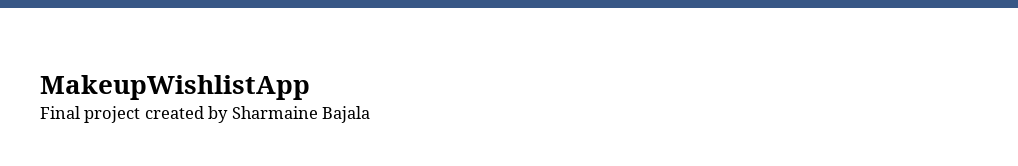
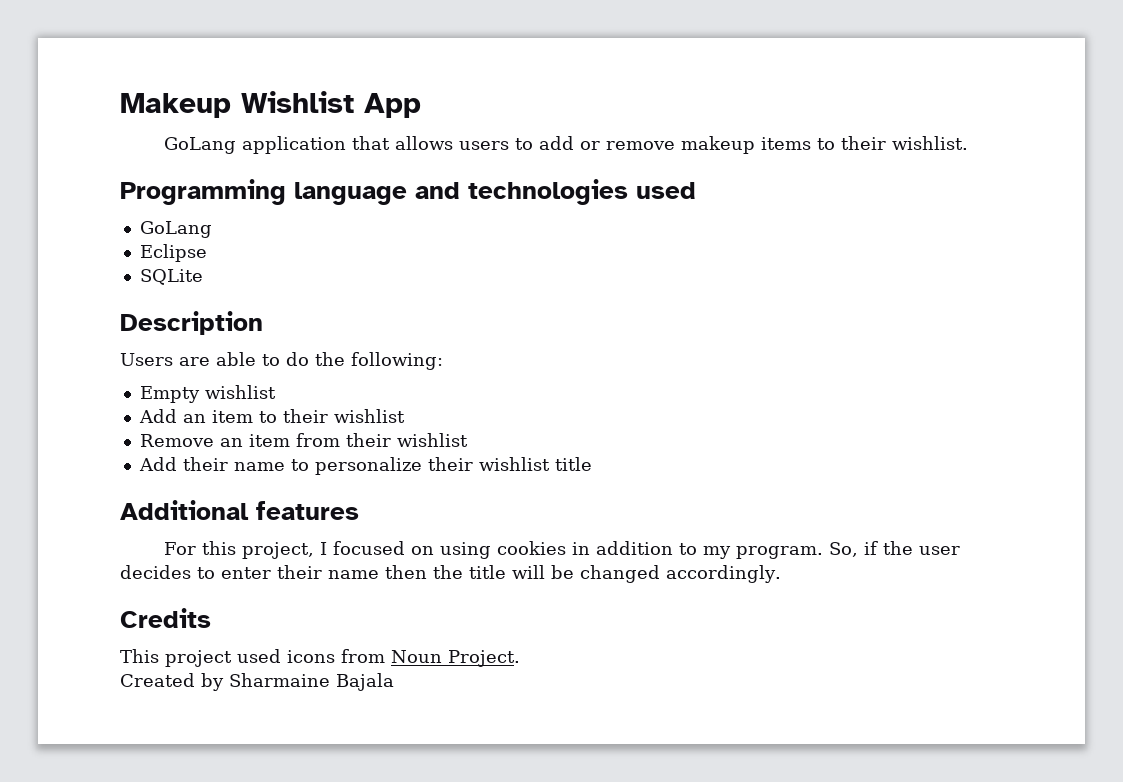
- MakeupWishlistApp
- Final project created by Sharmaine Bajala
+ Makeup Wishlist App
+ GoLang application that allows users to add or remove makeup items to their wishlist.
+ Programming language and technologies used
+ GoLang
+ Eclipse
+ SQLite
+ Description
+ Users are able to do the following:
+ Empty wishlist
+ Add an item to their wishlist
+ Remove an item from their wishlist
+ Add their name to personalize their wishlist title
+ Additional features
+ For this project, I focused on using cookies in addition to my program. So, if the user decides to enter their name then the title will be changed accordingly.
+ Credits
+ This project used icons from Noun Project.
+ Created by Sharmaine Bajala

